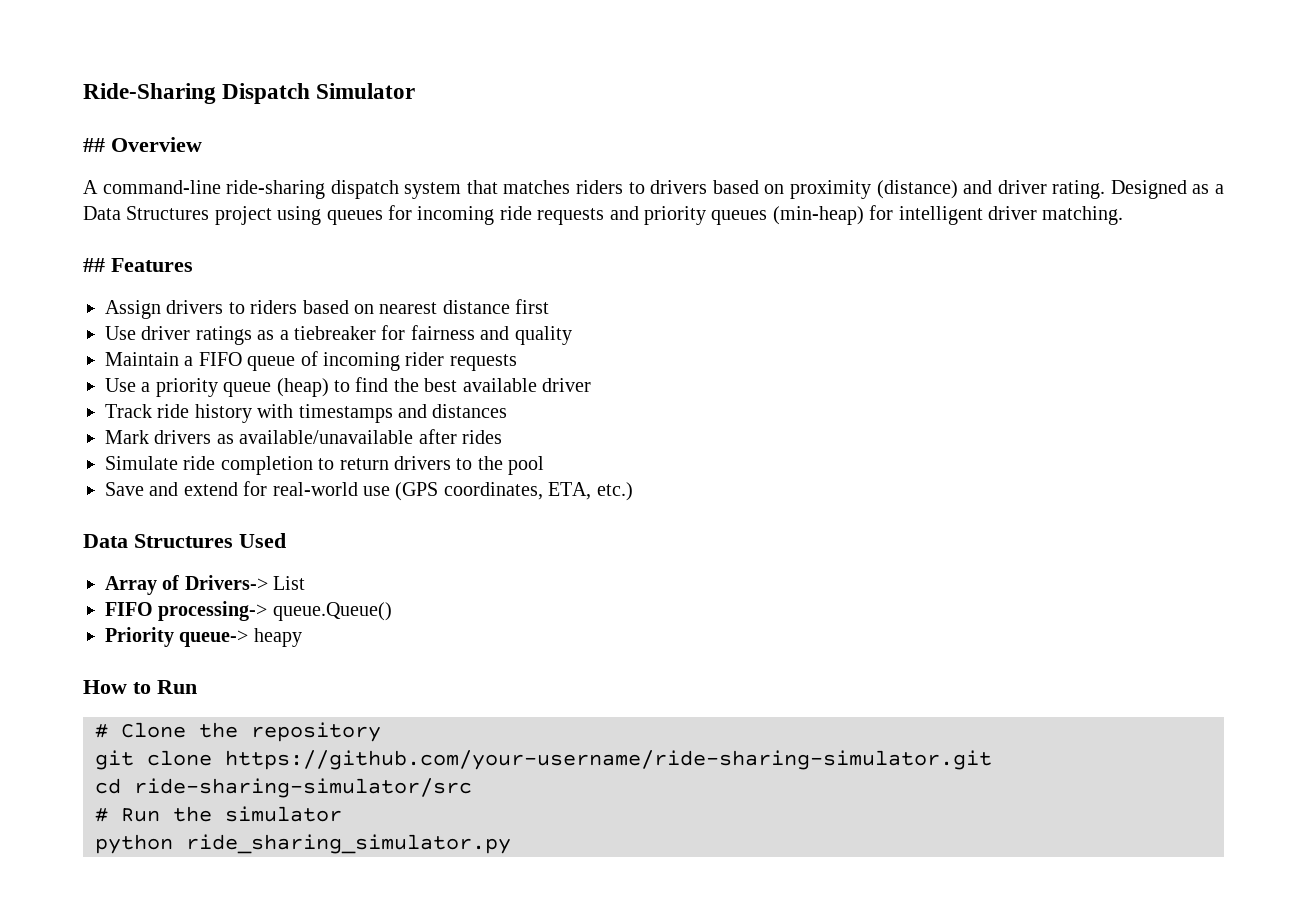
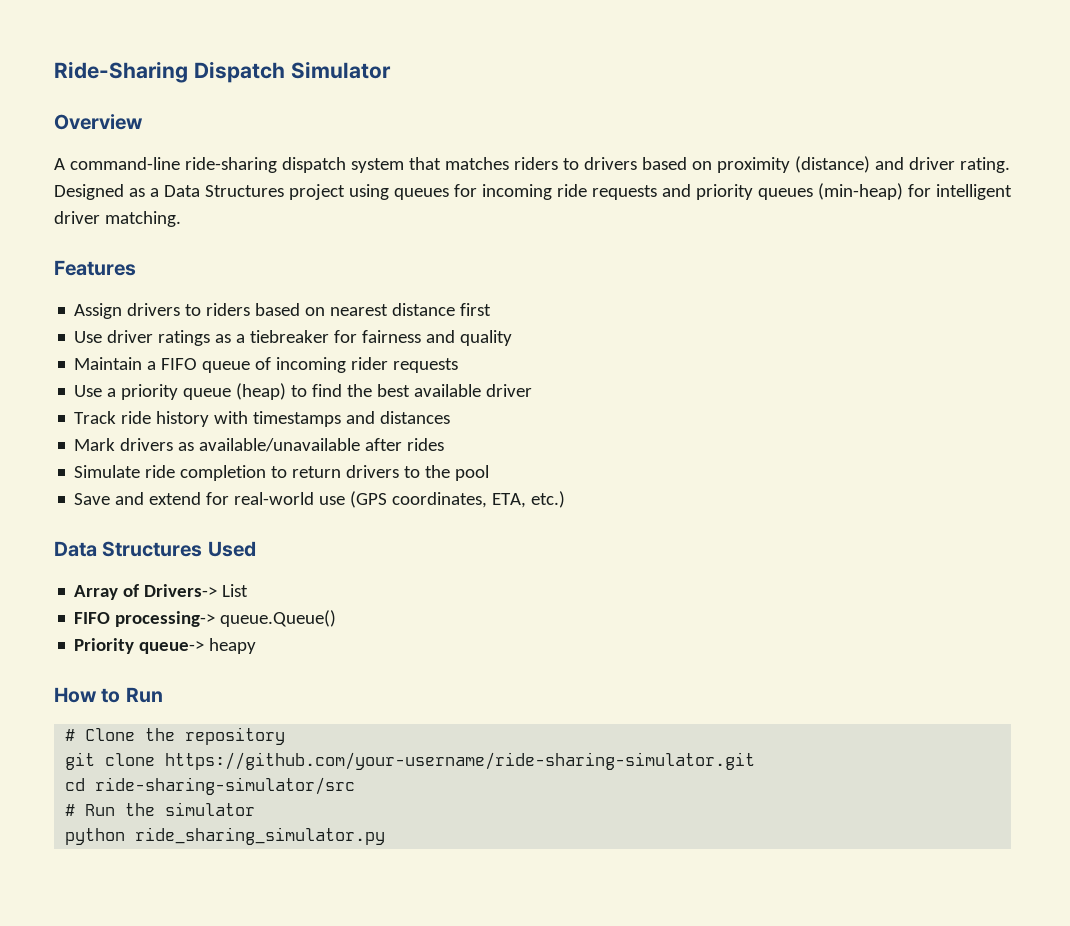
- ## Overview
+ Overview
- ## Features
+ Features

